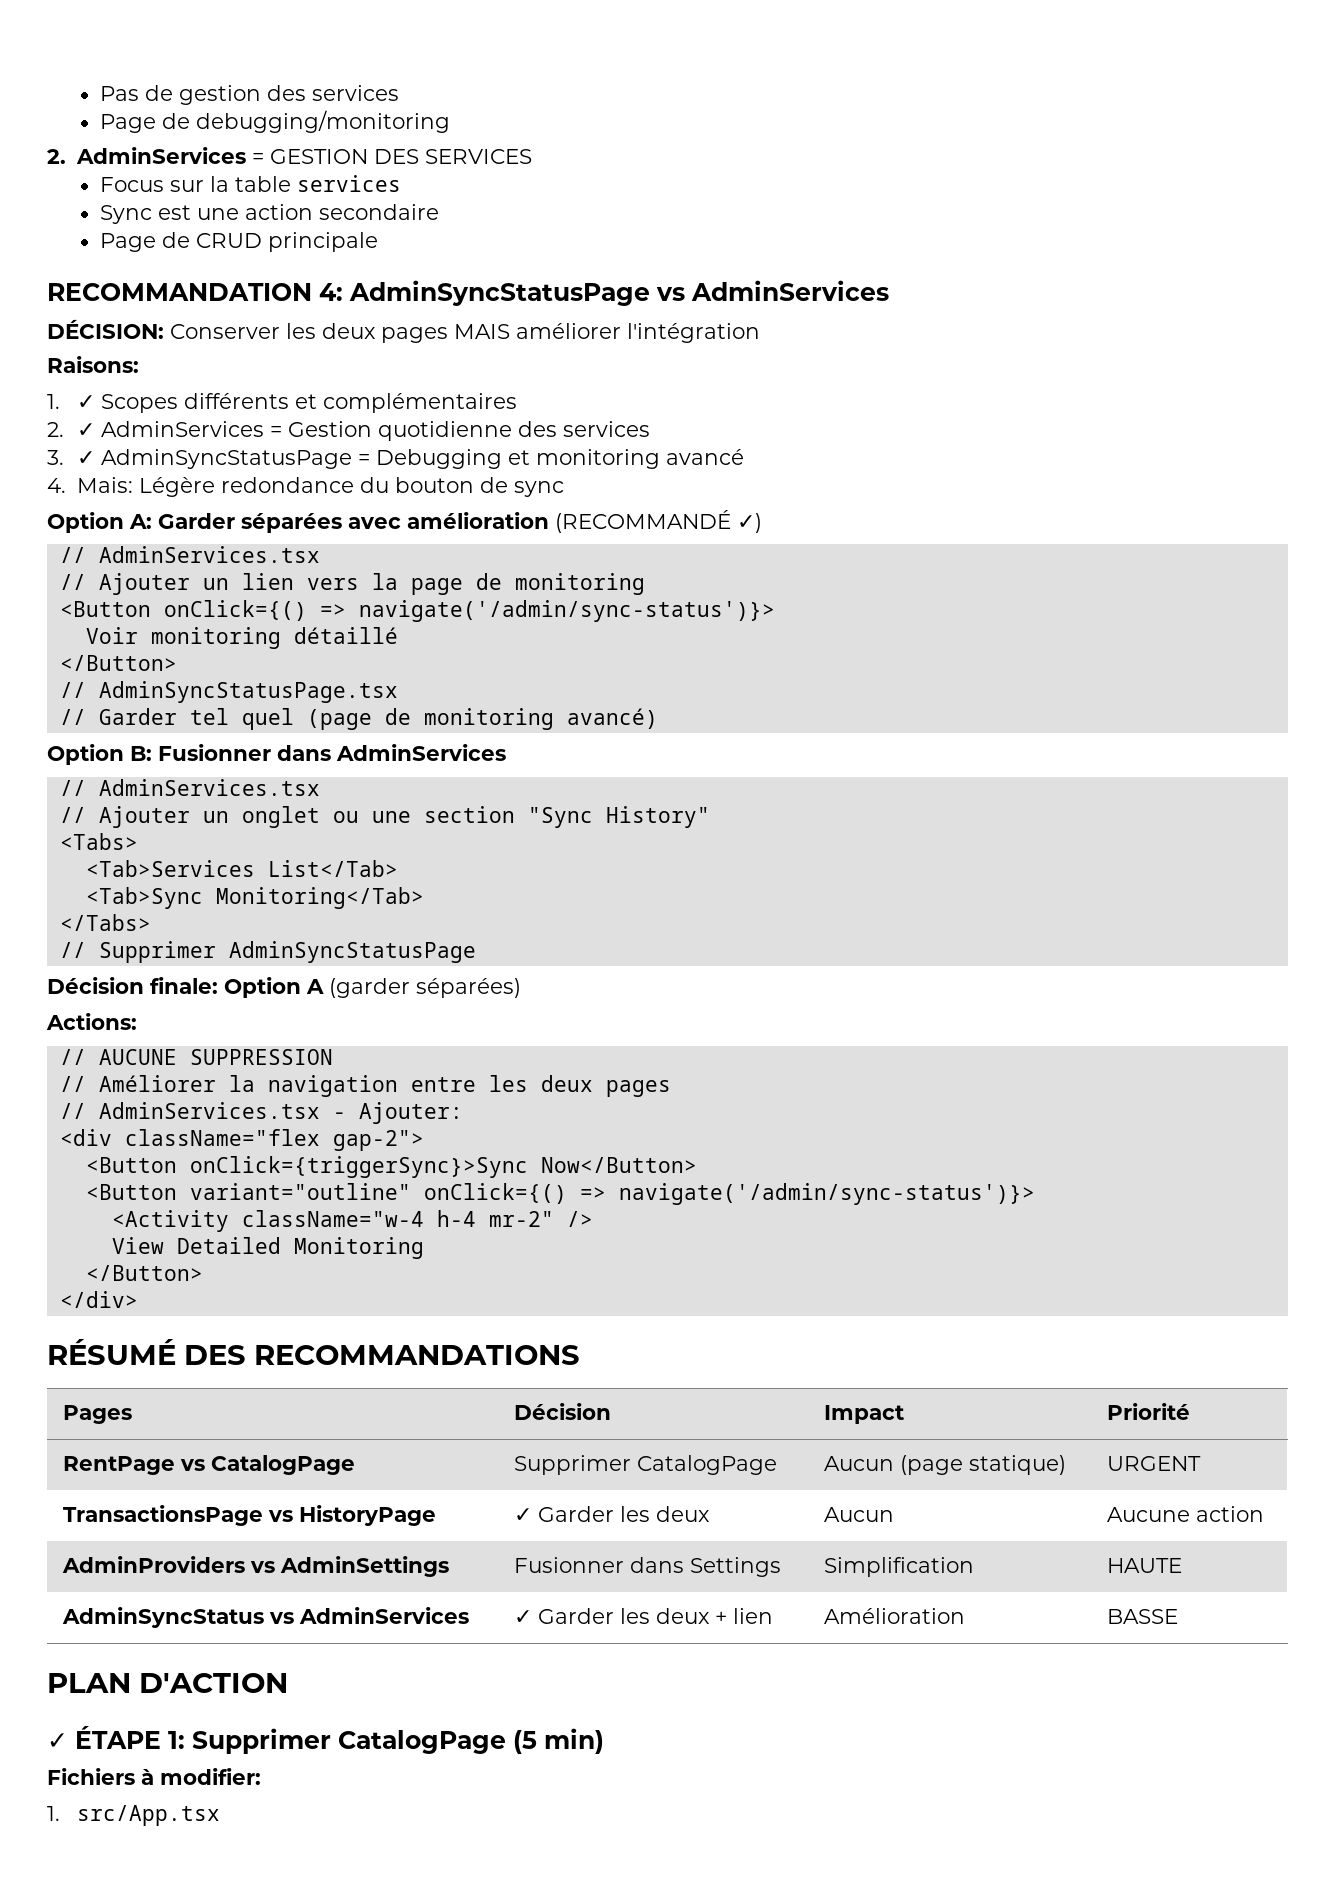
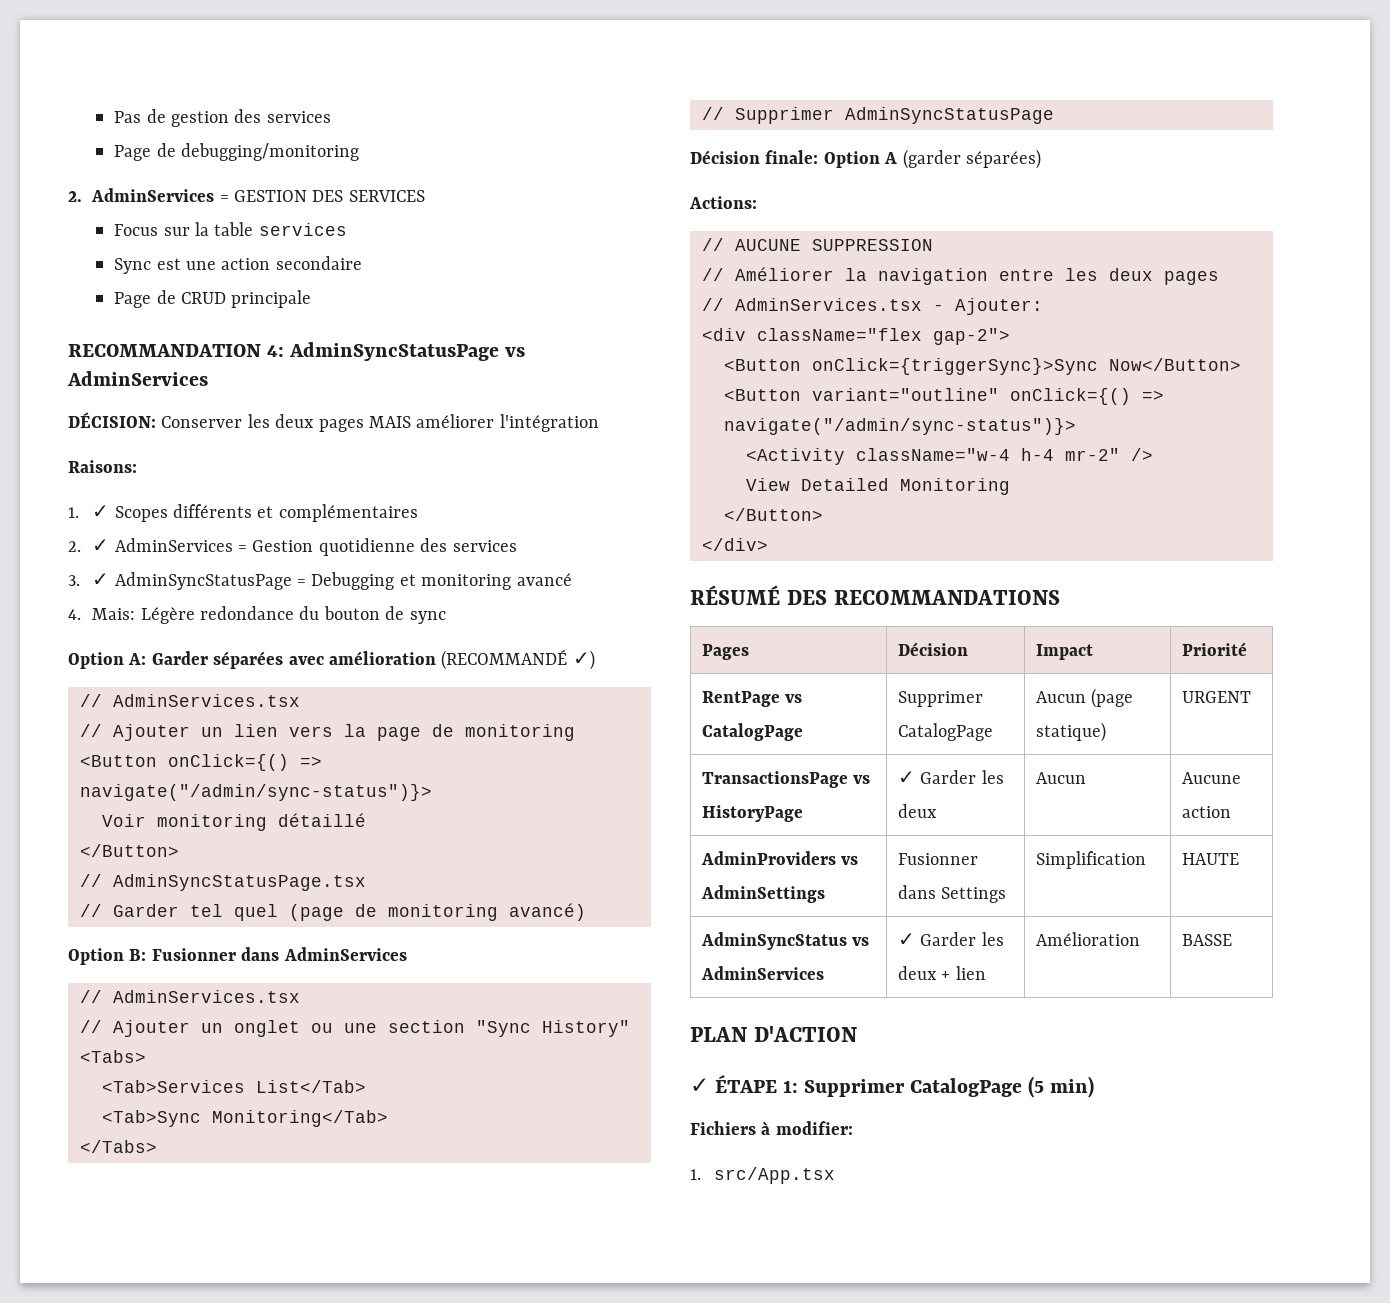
- <Button onClick={() => navigate('/admin/sync-status')}>
+ <Button onClick={() => navigate("/admin/sync-status")}>
- <Button variant="outline" onClick={() => navigate('/admin/sync-status')}>
+ <Button variant="outline" onClick={() => navigate("/admin/sync-status")}>

